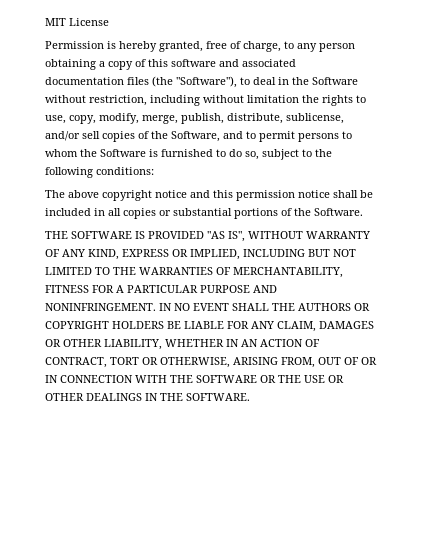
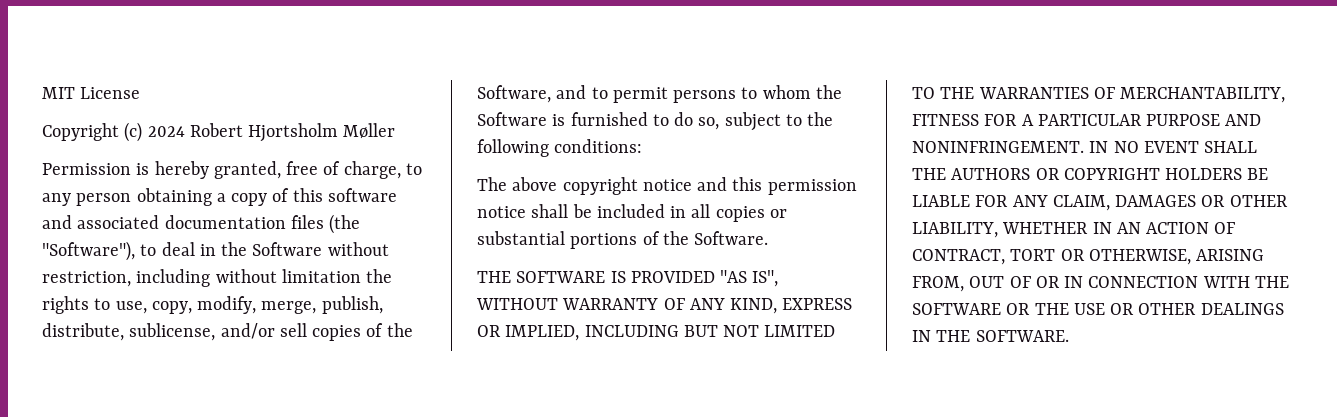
+ Copyright (c) 2024 Robert Hjortsholm Møller

